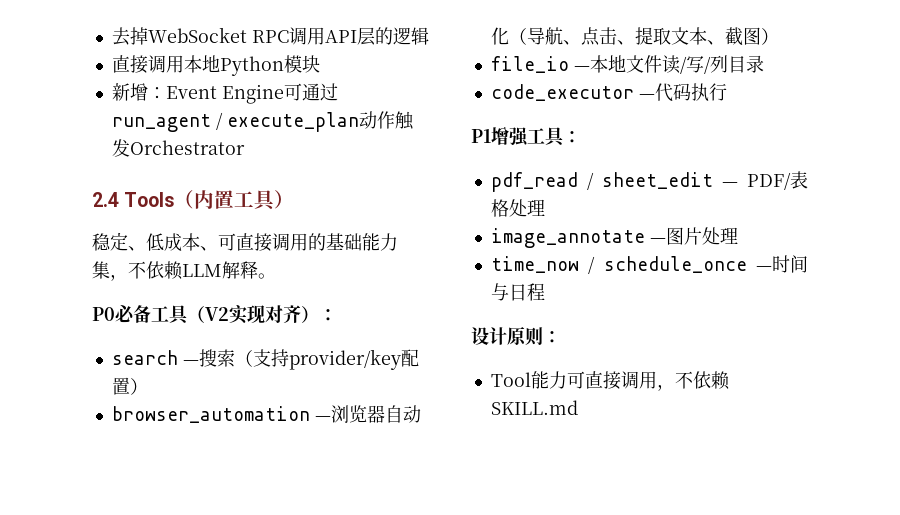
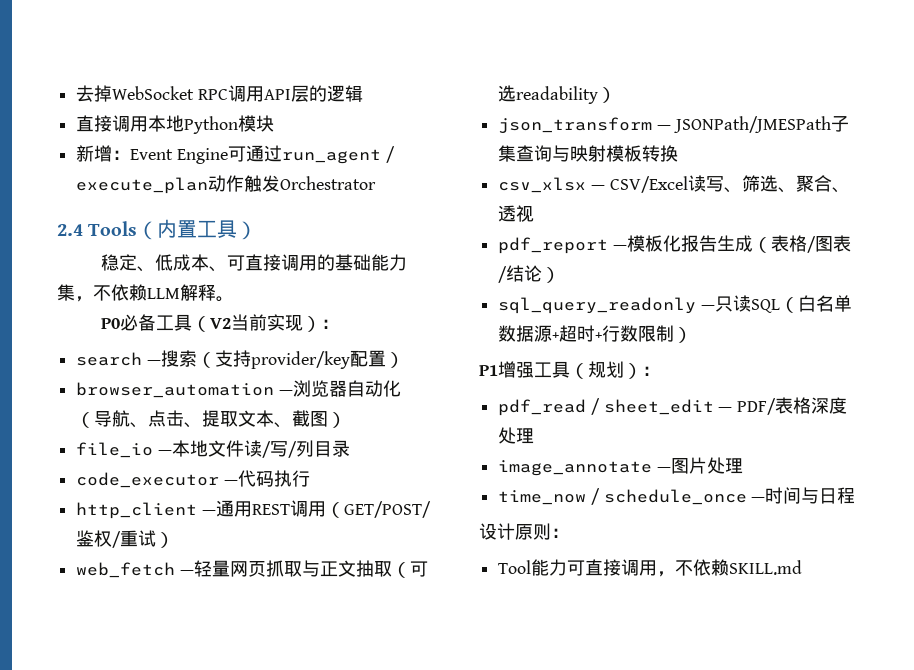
- P0必备工具（V2实现对齐）：
+ P0必备工具（V2当前实现）：
+ http_client —通用REST调用（GET/POST/鉴权/重试）
+ web_fetch —轻量网页抓取与正文抽取（可选readability）
+ json_transform — JSONPath/JMESPath子集查询与映射模板转换
+ csv_xlsx — CSV/Excel读写、筛选、聚合、透视
+ pdf_report —模板化报告生成（表格/图表/结论）
+ sql_query_readonly —只读SQL（白名单数据源+超时+行数限制）
- P1增强工具：
+ P1增强工具（规划）：
- pdf_read / sheet_edit — PDF/表格处理
+ pdf_read / sheet_edit — PDF/表格深度处理

